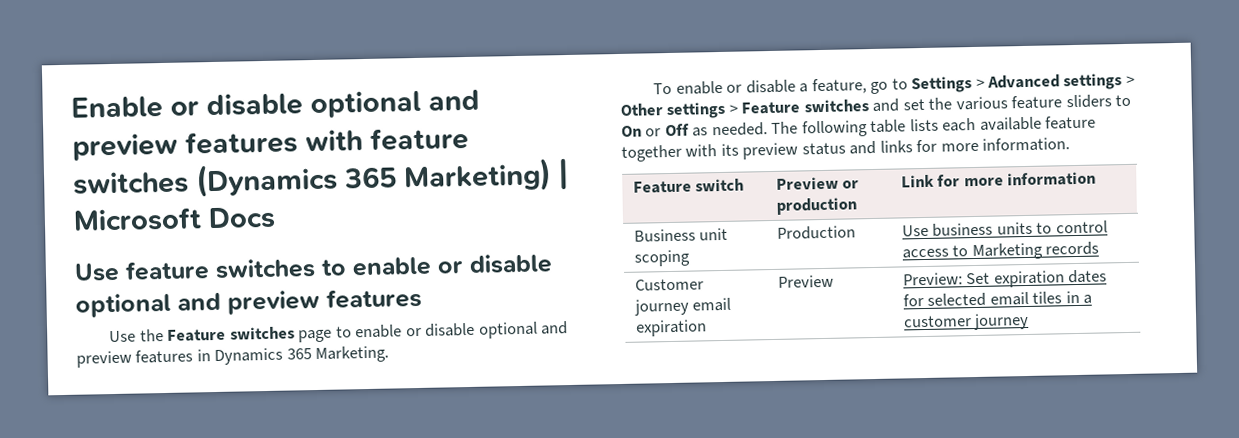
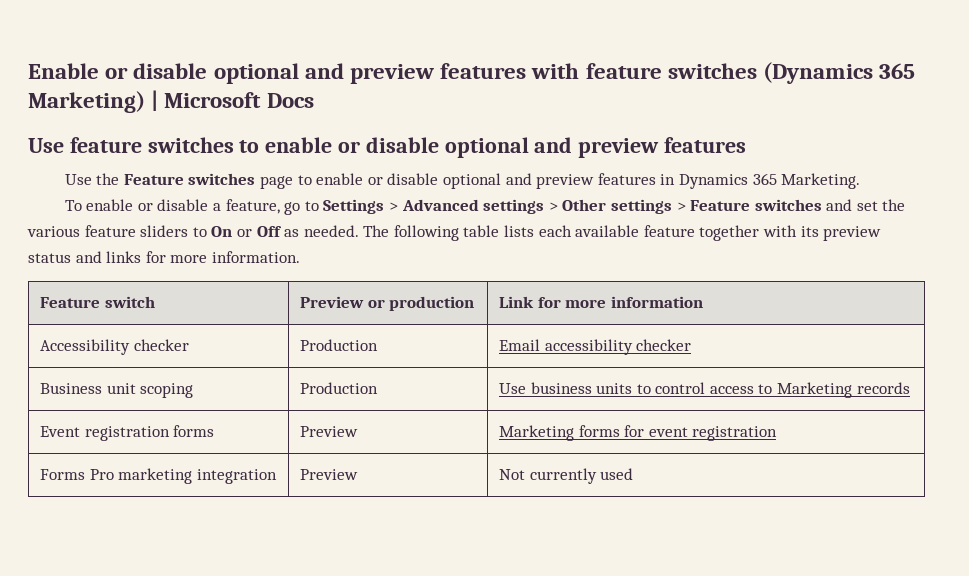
+ Accessibility checker | Production | Email accessibility checker
- Customer journey email expiration | Preview | Preview: Set expiration dates for selected email tiles in a customer journey
+ Event registration forms | Preview | Marketing forms for event registration
+ Forms Pro marketing integration | Preview | Not currently used

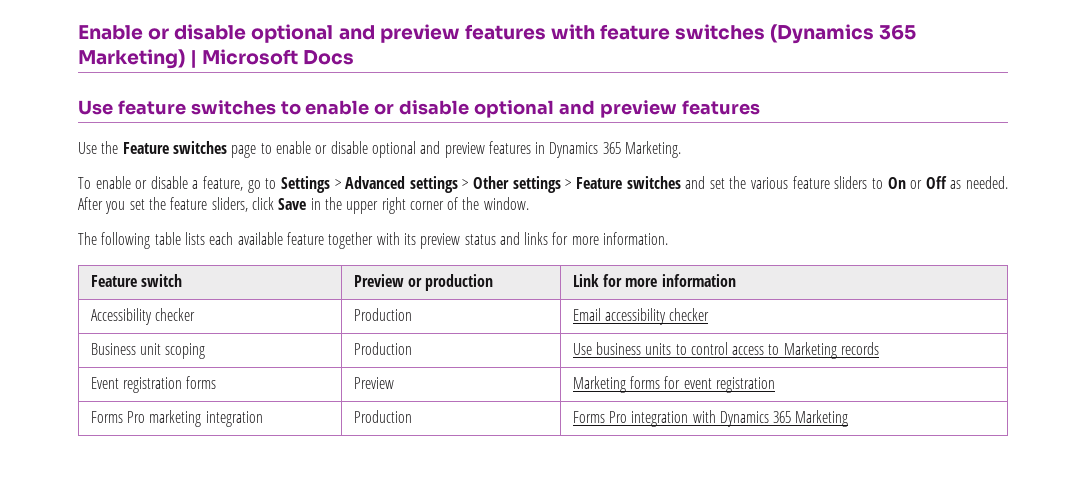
- To enable or disable a feature, go to Settings > Advanced settings > Other settings > Feature switches and set the various feature sliders to On or Off as needed. The following table lists each available feature together with its preview status and links for more information.
+ To enable or disable a feature, go to Settings > Advanced settings > Other settings > Feature switches and set the various feature sliders to On or Off as needed. After you set the feature sliders, click Save in the upper right corner of the window.
+ The following table lists each available feature together with its preview status and links for more information.
- Forms Pro marketing integration | Preview | Not currently used
+ Forms Pro marketing integration | Production | Forms Pro integration with Dynamics 365 Marketing

